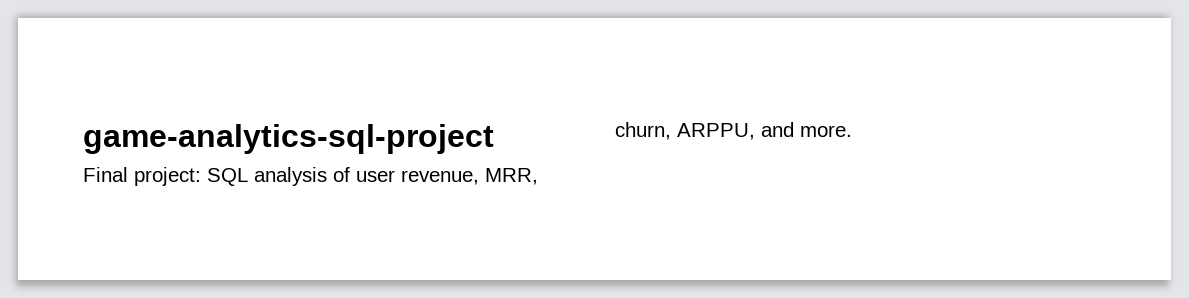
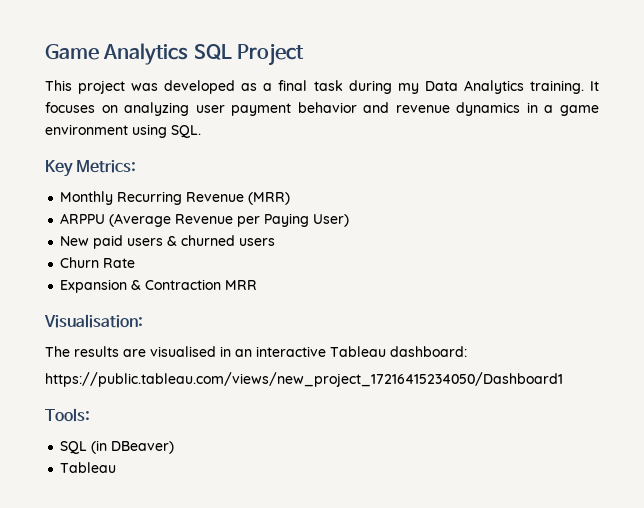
- game-analytics-sql-project
- Final project: SQL analysis of user revenue, MRR, churn, ARPPU, and more.
+ Game Analytics SQL Project
+ This project was developed as a final task during my Data Analytics training. It focuses on analyzing user payment behavior and revenue dynamics in a game environment using SQL.
+ Key Metrics:
+ Monthly Recurring Revenue (MRR)
+ ARPPU (Average Revenue per Paying User)
+ New paid users & churned users
+ Churn Rate
+ Expansion & Contraction MRR
+ Visualisation:
+ The results are visualised in an interactive Tableau dashboard:
+ https://public.tableau.com/views/new_project_17216415234050/Dashboard1
+ Tools:
+ SQL (in DBeaver)
+ Tableau

